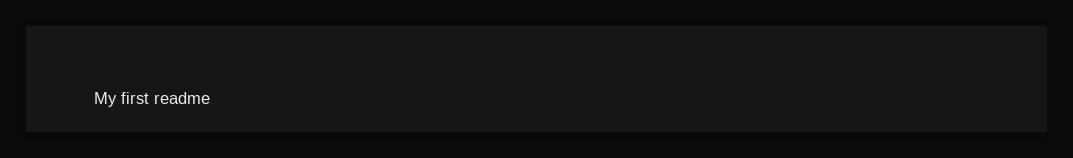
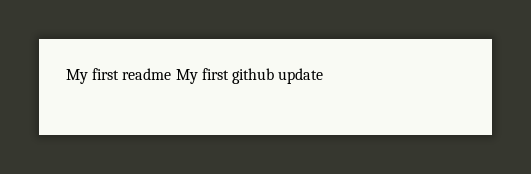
- My first readme
+ My first readme My first github update

